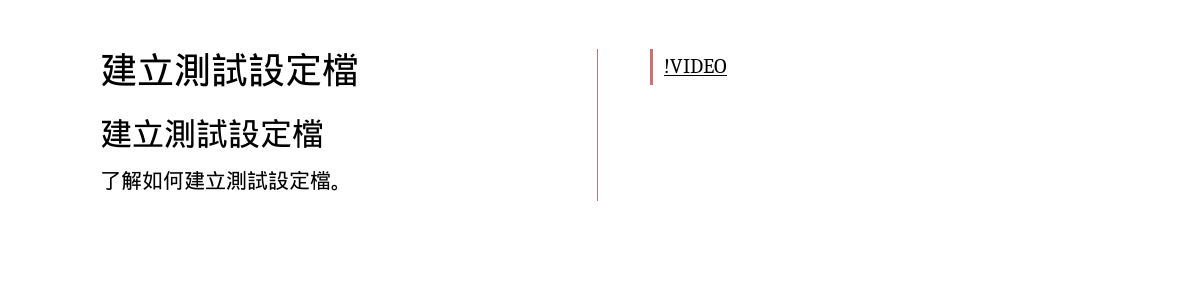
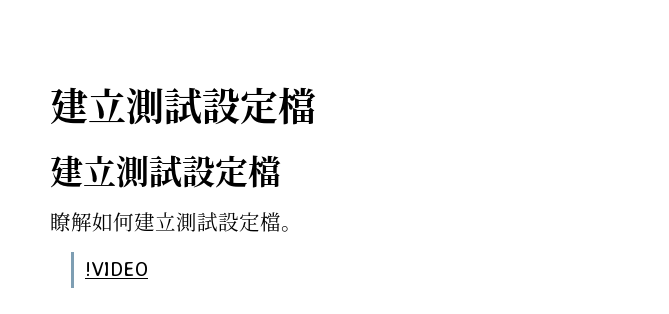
- 了解如何建立測試設定檔。
+ 瞭解如何建立測試設定檔。

